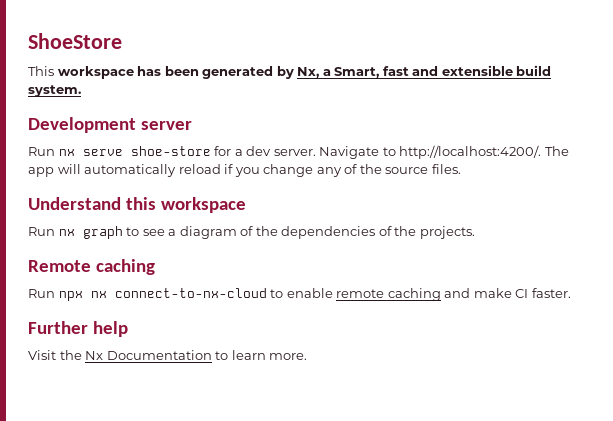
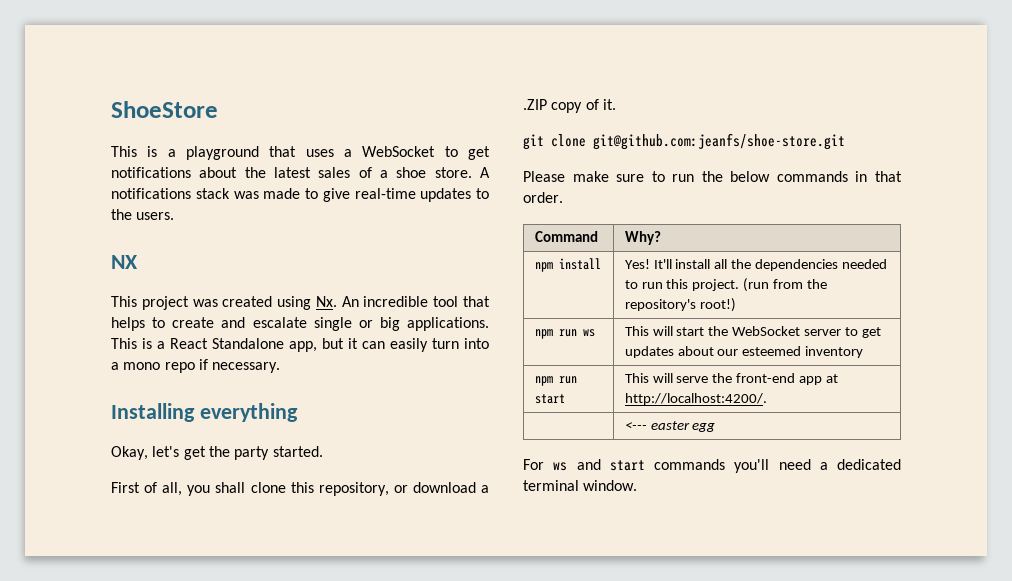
- This workspace has been generated by Nx, a Smart, fast and extensible build system.
- Development server
- Run nx serve shoe-store for a dev server. Navigate to http://localhost:4200/. The app will automatically reload if you change any of the source files.
- Understand this workspace
- Run nx graph to see a diagram of the dependencies of the projects.
- Remote caching
- Run npx nx connect-to-nx-cloud to enable remote caching and make CI faster.
- Further help
- Visit the Nx Documentation to learn more.
+ This is a playground that uses a WebSocket to get notifications about the latest sales of a shoe store. A notifications stack was made to give real-time updates to the users.
+ NX
+ This project was created using Nx. An incredible tool that helps to create and escalate single or big applications. This is a React Standalone app, but it can easily turn into a mono repo if necessary.
+ Installing everything
+ Okay, let's get the party started.
+ First of all, you shall clone this repository, or download a .ZIP copy of it.
+ git clone git@github.com:jeanfs/shoe-store.git
+ Please make sure to run the below commands in that order.
+ Command | Why?
+ npm install | Yes! It'll install all the dependencies needed to run this project. (run from the repository's root!)
+ npm run ws | This will start the WebSocket server to get updates about our esteemed inventory
+ npm run start | This will serve the front-end app at http://localhost:4200/.
+ | <--- easter egg
+ For ws and start commands you'll need a dedicated terminal window.

